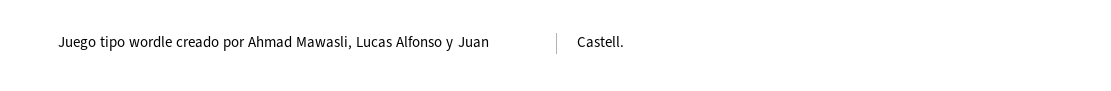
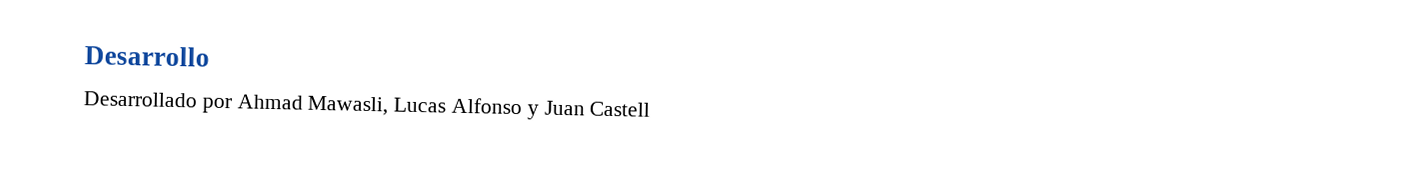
- Juego tipo wordle creado por Ahmad Mawasli, Lucas Alfonso y Juan Castell.
+ Desarrollo
+ Desarrollado por Ahmad Mawasli, Lucas Alfonso y Juan Castell

